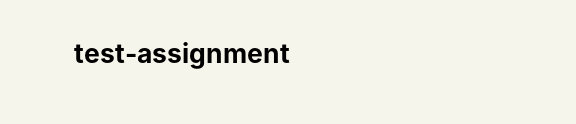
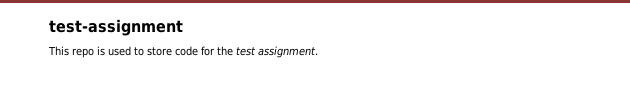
+ This repo is used to store code for the test assignment.

